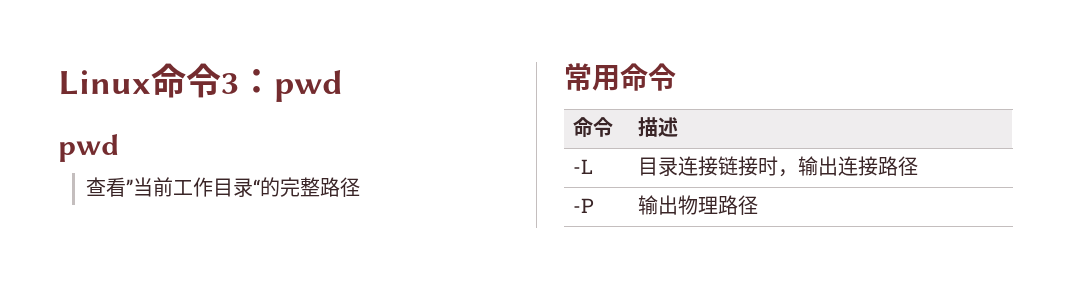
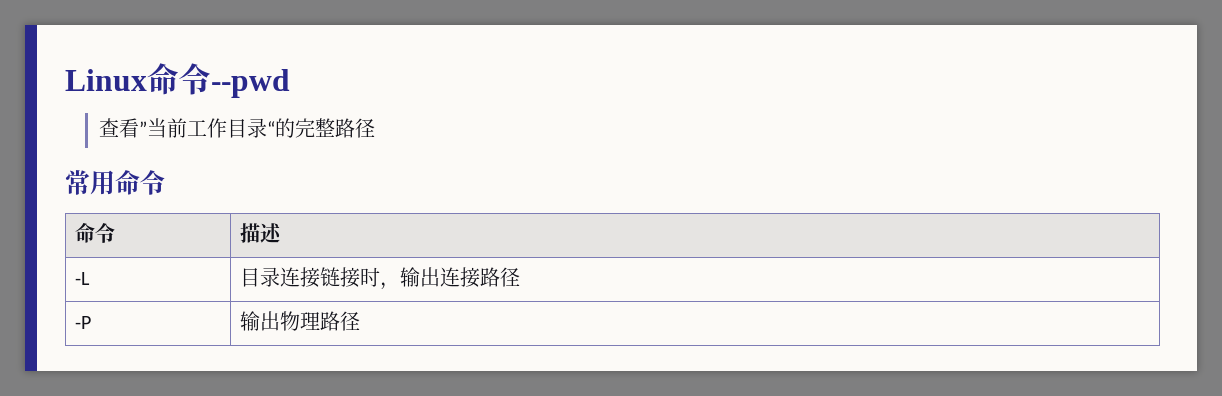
- Linux命令3：pwd
- pwd
+ Linux命令--pwd

